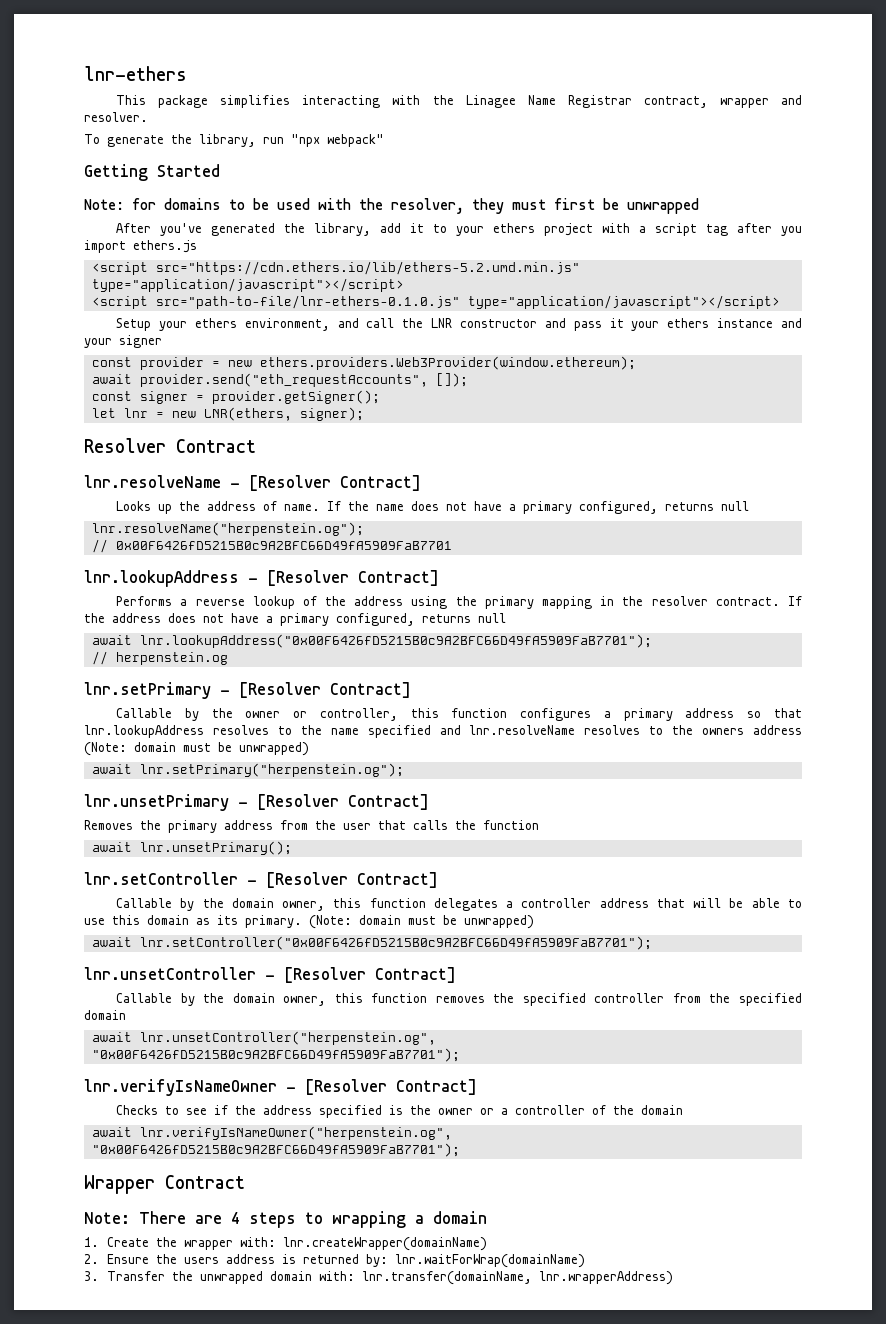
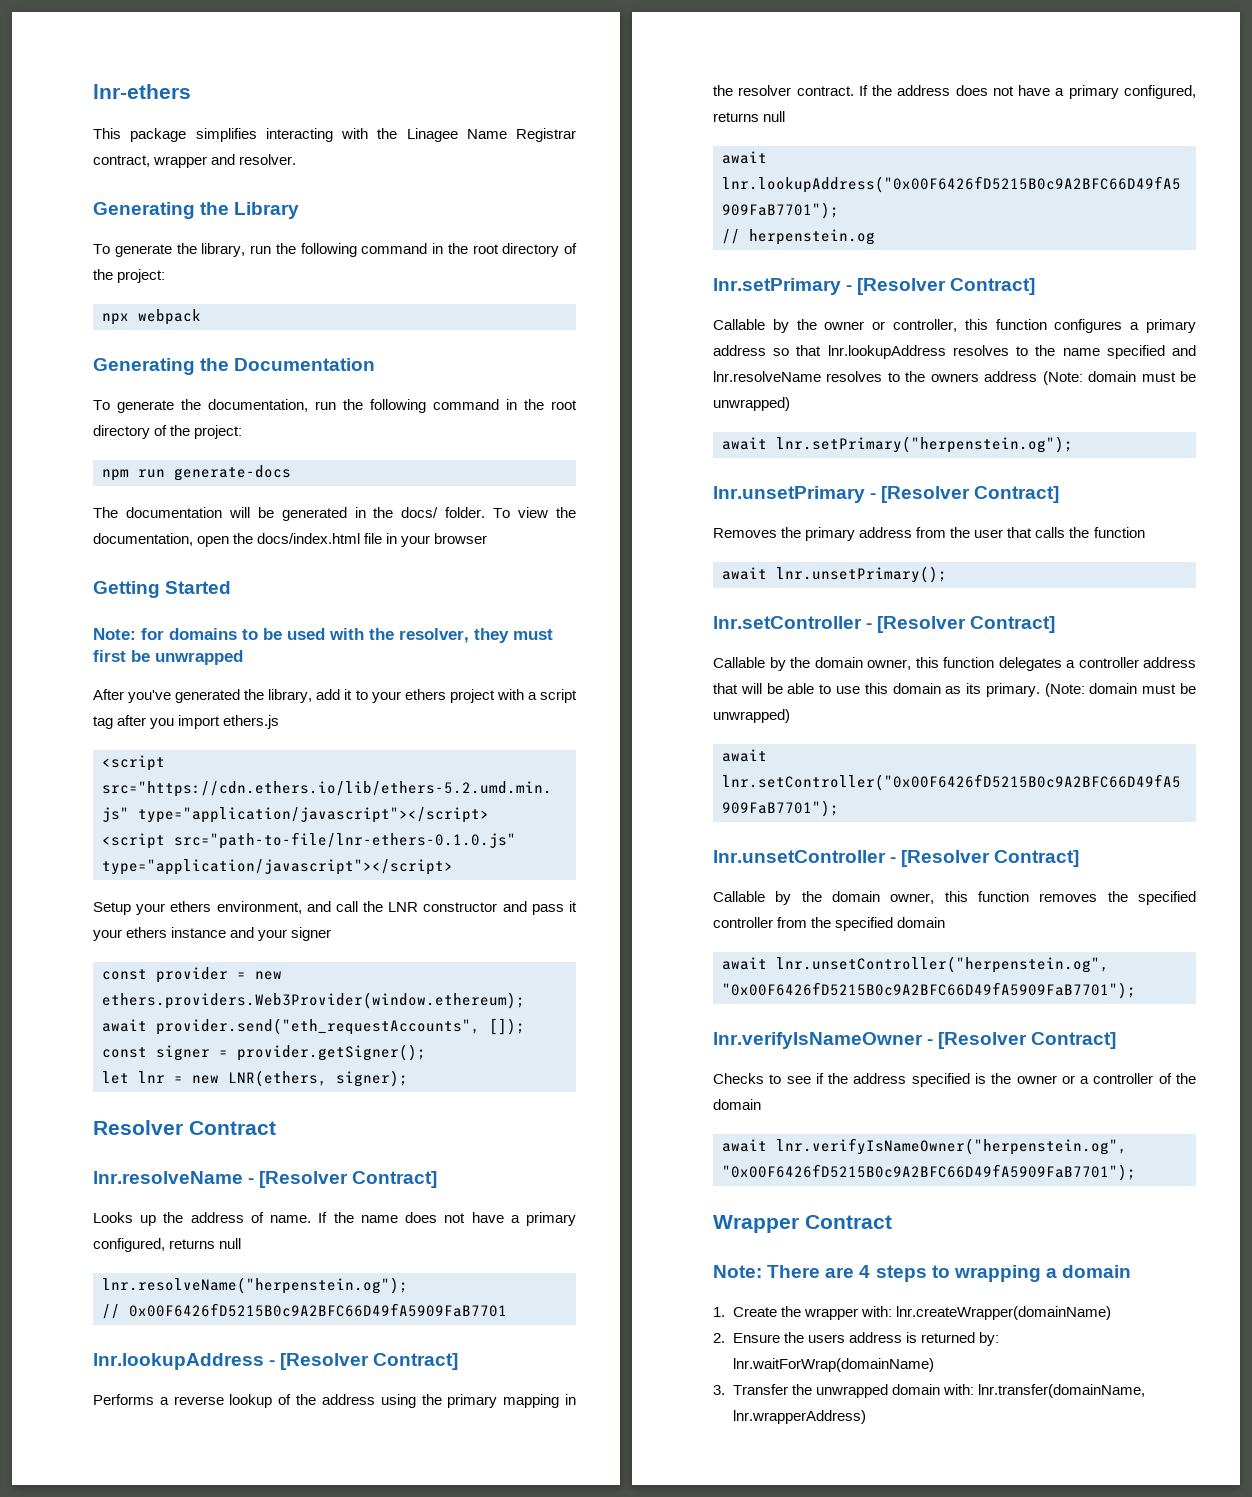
+ Generating the Library
- To generate the library, run "npx webpack"
+ To generate the library, run the following command in the root directory of the project:
+ npx webpack
+ Generating the Documentation
+ To generate the documentation, run the following command in the root directory of the project:
+ npm run generate-docs
+ The documentation will be generated in the docs/ folder. To view the documentation, open the docs/index.html file in your browser

